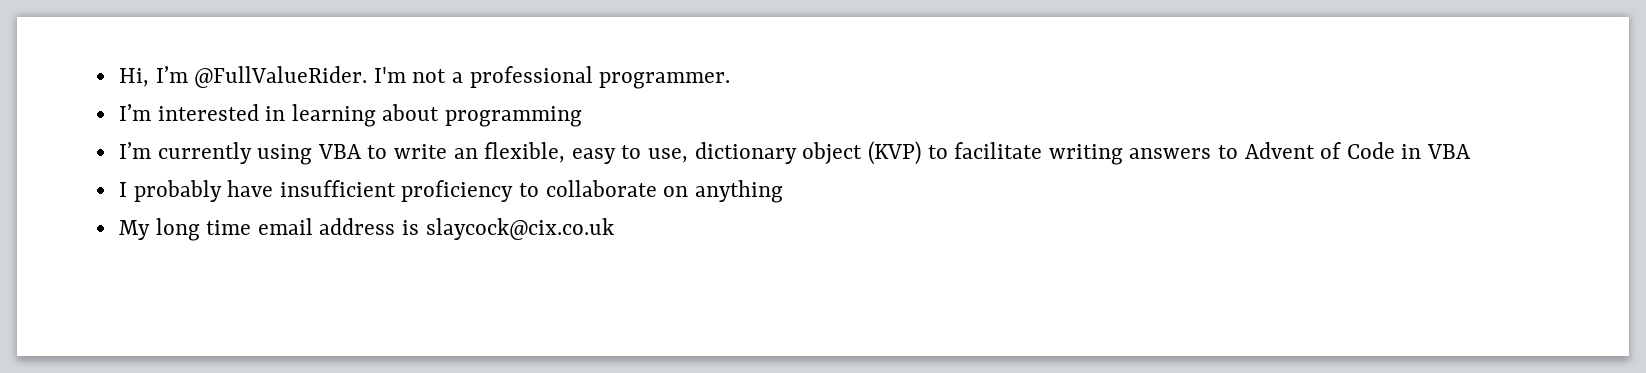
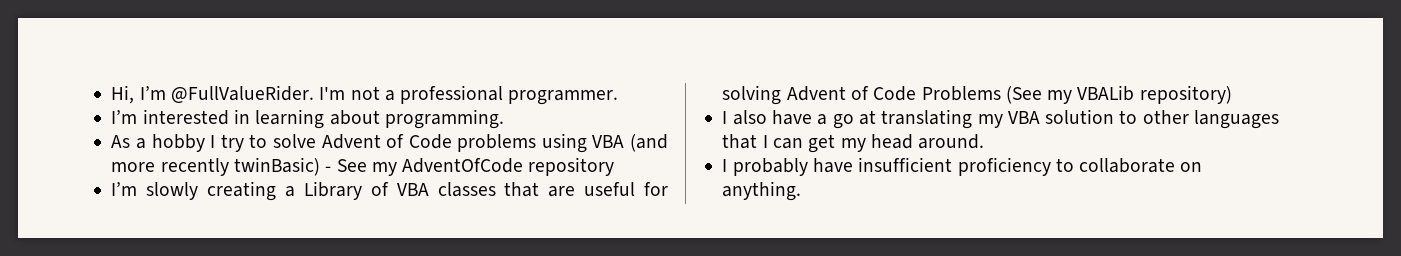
- I’m interested in learning about programming
- I’m currently using VBA to write an flexible, easy to use, dictionary object (KVP) to facilitate writing answers to Advent of Code in VBA
+ I’m interested in learning about programming.
+ As a hobby I try to solve Advent of Code problems using VBA (and more recently twinBasic) - See my AdventOfCode repository
+ I’m slowly creating a Library of VBA classes that are useful for solving Advent of Code Problems (See my VBALib repository)
+ I also have a go at translating my VBA solution to other languages that I can get my head around.
- I probably have insufficient proficiency to collaborate on anything
- My long time email address is slaycock@cix.co.uk
+ I probably have insufficient proficiency to collaborate on anything.

